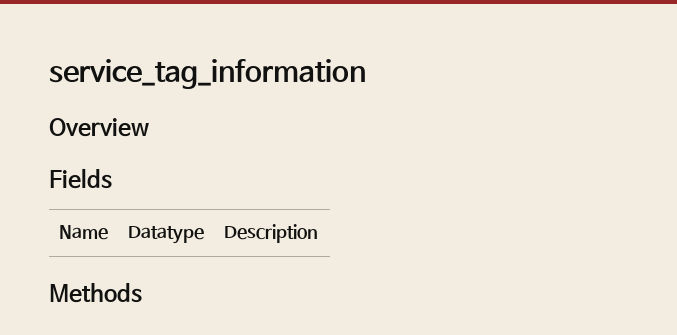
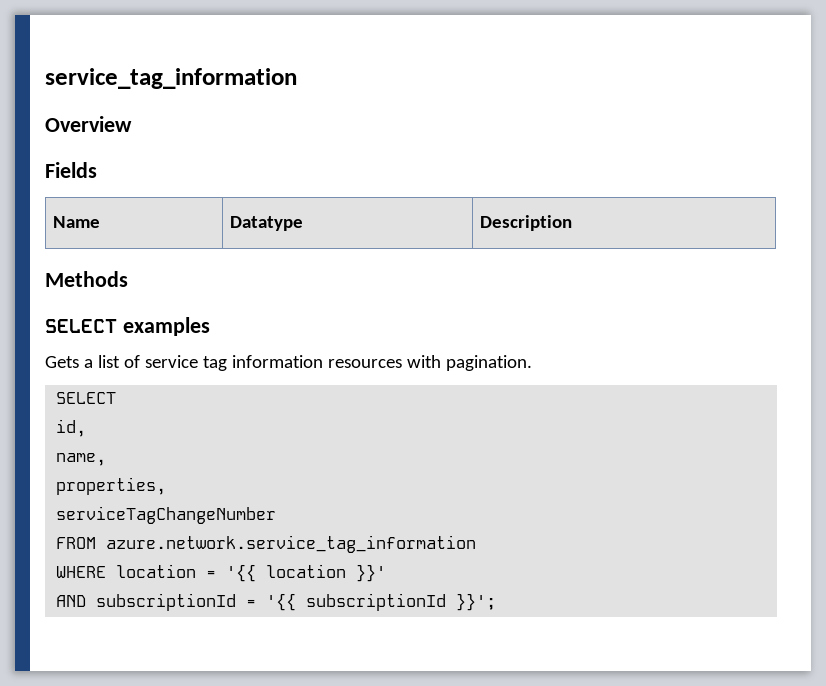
+ SELECT examples
+ Gets a list of service tag information resources with pagination.
+ SELECT
+ id,
+ name,
+ properties,
+ serviceTagChangeNumber
+ FROM azure.network.service_tag_information
+ WHERE location = '{{ location }}'
+ AND subscriptionId = '{{ subscriptionId }}';

